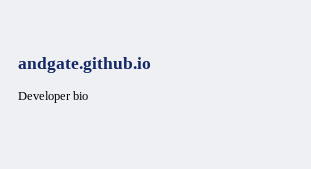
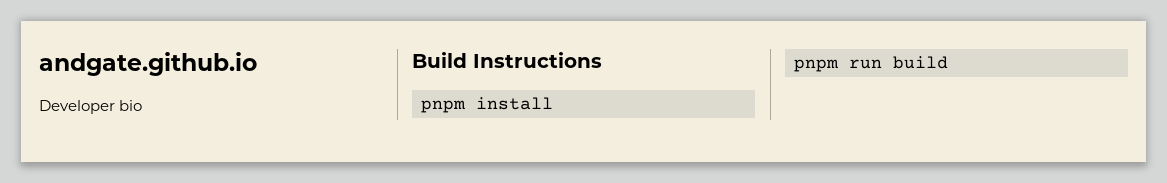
+ Build Instructions
+ pnpm install
+ pnpm run build

